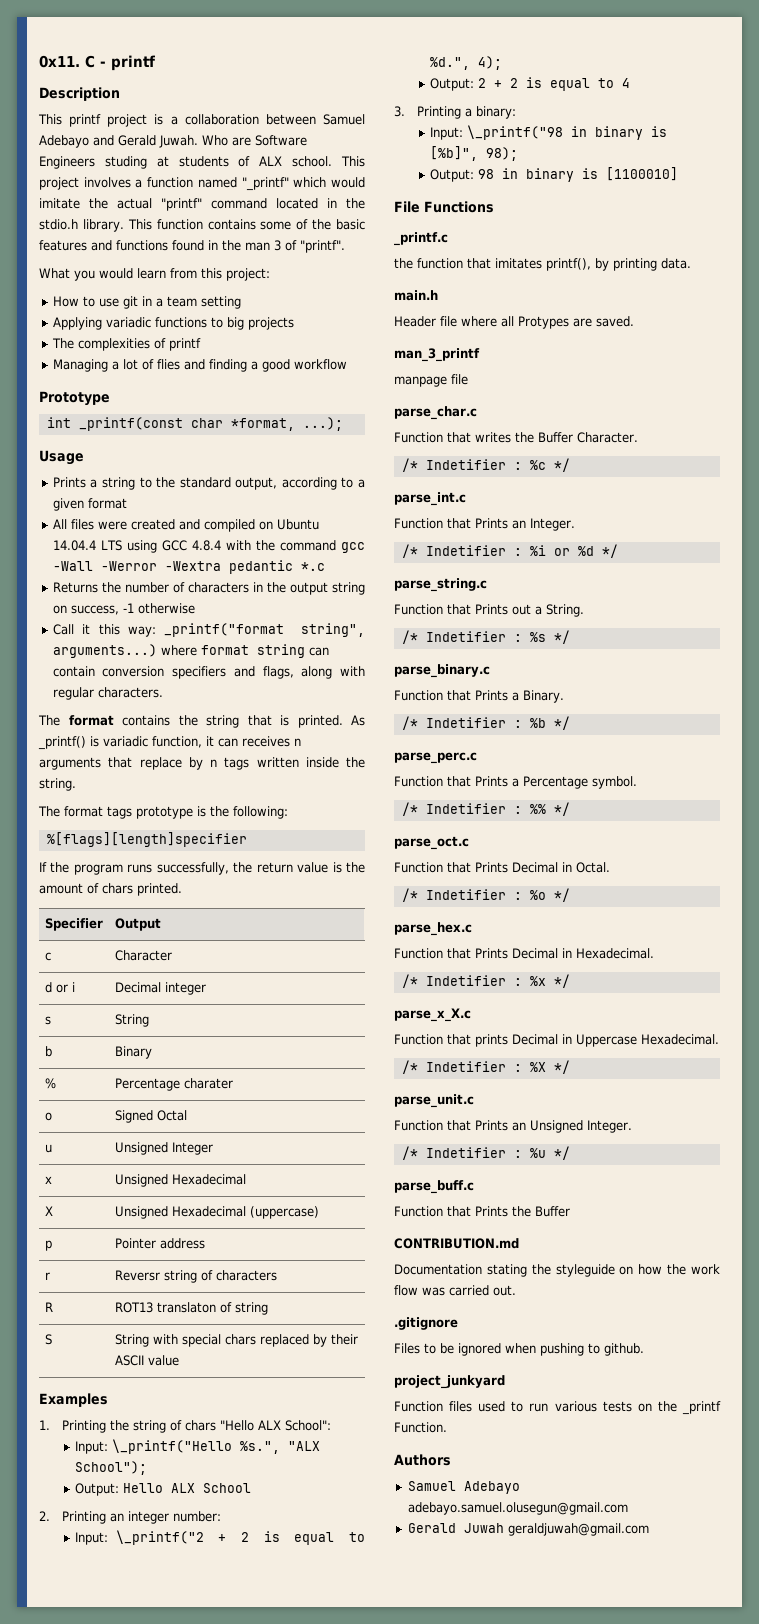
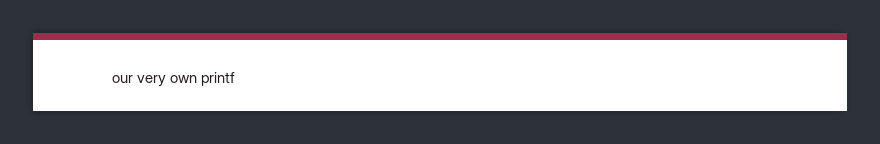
- 0x11. C - printf
- Description
- This printf project is a collaboration between Samuel Adebayo and Gerald Juwah. Who are Software Engineers studing at students of ALX school. This project involves a function named "_printf" which would imitate the actual "printf" command located in the stdio.h library. This function contains some of the basic features and functions found in the man 3 of "printf".
- What you would learn from this project:
- How to use git in a team setting
- Applying variadic functions to big projects
- The complexities of printf
- Managing a lot of flies and finding a good workflow
- Prototype
- int _printf(const char *format, ...);
- Usage
- Prints a string to the standard output, according to a given format
- All files were created and compiled on Ubuntu 14.04.4 LTS using GCC 4.8.4 with the command gcc -Wall -Werror -Wextra pedantic *.c
- Returns the number of characters in the output string on success, -1 otherwise
- Call it this way: _printf("format string", arguments...) where format string can contain conversion specifiers and flags, along with regular characters.
- The format contains the string that is printed. As _printf() is variadic function, it can receives n arguments that replace by n tags written inside the string.
- The format tags prototype is the following:
- %[flags][length]specifier
- If the program runs successfully, the return value is the amount of chars printed.
- Specifier | Output
- c | Character
- d or i | Decimal integer
- s | String
- b | Binary
- % | Percentage charater
- o | Signed Octal
- u | Unsigned Integer
- x | Unsigned Hexadecimal
- X | Unsigned Hexadecimal (uppercase)
- p | Pointer address
- r | Reversr string of characters
- R | ROT13 translaton of string
- S | String with special chars replaced by their ASCII value
- Examples
- 1. Printing the string of chars "Hello ALX School":
- Input: \_printf("Hello %s.", "ALX School");
- Output: Hello ALX School
- 2. Printing an integer number:
- Input: \_printf("2 + 2 is equal to %d.", 4);
- Output: 2 + 2 is equal to 4
- 3. Printing a binary:
- Input: \_printf("98 in binary is [%b]", 98);
- Output: 98 in binary is [1100010]
- File Functions
- _printf.c
- the function that imitates printf(), by printing data.
- main.h
- Header file where all Protypes are saved.
- man_3_printf
- manpage file
- parse_char.c
- Function that writes the Buffer Character.
- /* Indetifier : %c */
- parse_int.c
- Function that Prints an Integer.
- /* Indetifier : %i or %d */
- parse_string.c
- Function that Prints out a String.
- /* Indetifier : %s */
- parse_binary.c
- Function that Prints a Binary.
- /* Indetifier : %b */
- parse_perc.c
- Function that Prints a Percentage symbol.
- /* Indetifier : %% */
- parse_oct.c
- Function that Prints Decimal in Octal.
- /* Indetifier : %o */
- parse_hex.c
- Function that Prints Decimal in Hexadecimal.
- /* Indetifier : %x */
- parse_x_X.c
- Function that prints Decimal in Uppercase Hexadecimal.
- /* Indetifier : %X */
- parse_unit.c
- Function that Prints an Unsigned Integer.
- /* Indetifier : %u */
- parse_buff.c
- Function that Prints the Buffer
- CONTRIBUTION.md
- Documentation stating the styleguide on how the work flow was carried out.
- .gitignore
- Files to be ignored when pushing to github.
- project_junkyard
- Function files used to run various tests on the _printf Function.
- Authors
- Samuel Adebayo adebayo.samuel.olusegun@gmail.com
- Gerald Juwah geraldjuwah@gmail.com
+ our very own printf

